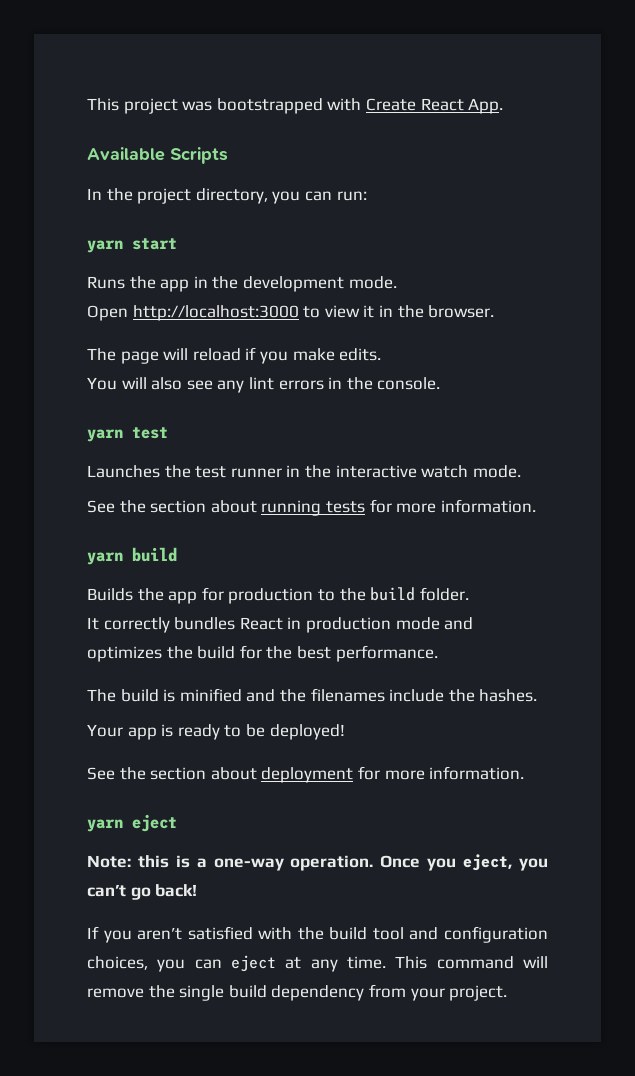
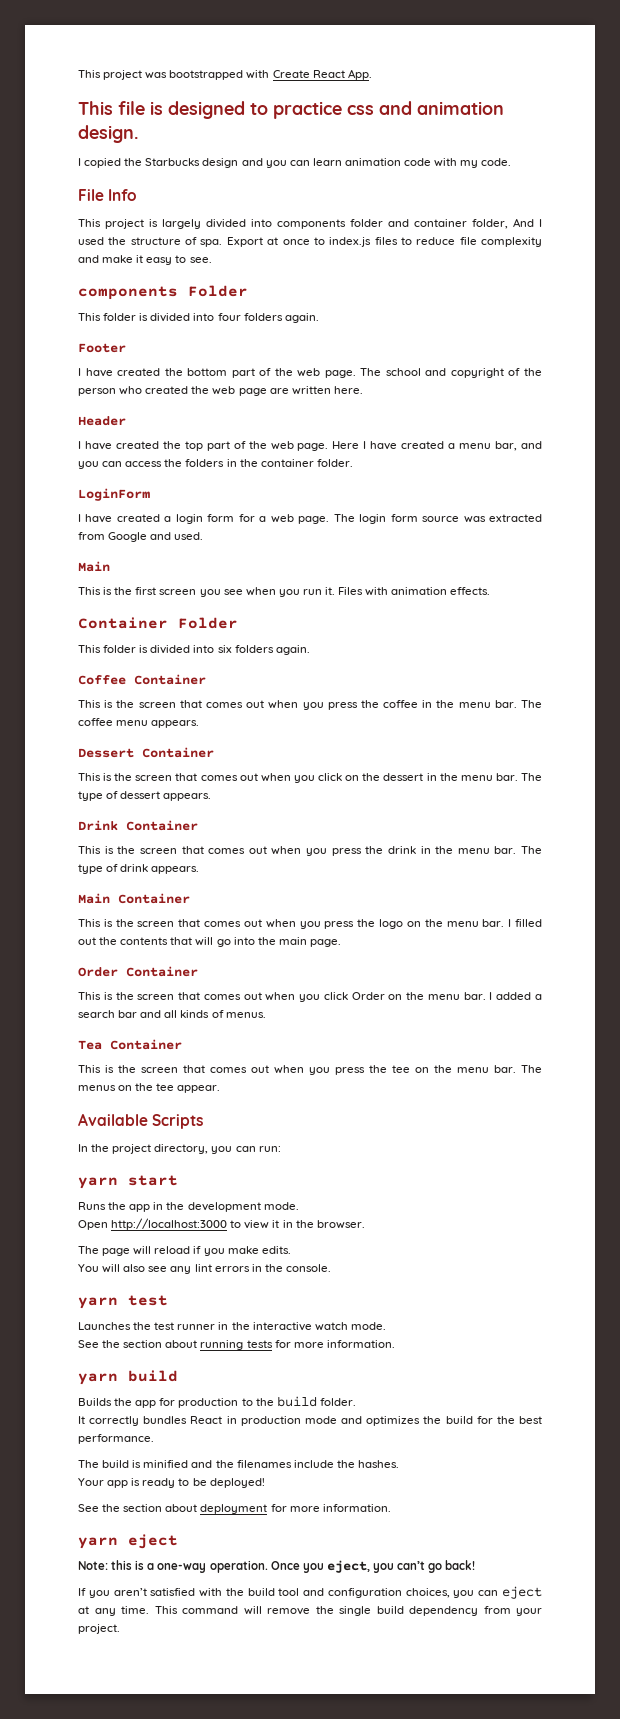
+ This file is designed to practice css and animation design.
+ I copied the Starbucks design and you can learn animation code with my code.
+ File Info
+ This project is largely divided into components folder and container folder, And I used the structure of spa. Export at once to index.js files to reduce file complexity and make it easy to see.
+ components Folder
+ This folder is divided into four folders again.
+ Footer
+ I have created the bottom part of the web page. The school and copyright of the person who created the web page are written here.
+ Header
+ I have created the top part of the web page. Here I have created a menu bar, and you can access the folders in the container folder.
+ LoginForm
+ I have created a login form for a web page. The login form source was extracted from Google and used.
+ Main
+ This is the first screen you see when you run it. Files with animation effects.
+ Container Folder
+ This folder is divided into six folders again.
+ Coffee Container
+ This is the screen that comes out when you press the coffee in the menu bar. The coffee menu appears.
+ Dessert Container
+ This is the screen that comes out when you click on the dessert in the menu bar. The type of dessert appears.
+ Drink Container
+ This is the screen that comes out when you press the drink in the menu bar. The type of drink appears.
+ Main Container
+ This is the screen that comes out when you press the logo on the menu bar. I filled out the contents that will go into the main page.
+ Order Container
+ This is the screen that comes out when you click Order on the menu bar. I added a search bar and all kinds of menus.
+ Tea Container
+ This is the screen that comes out when you press the tee on the menu bar. The menus on the tee appear.

